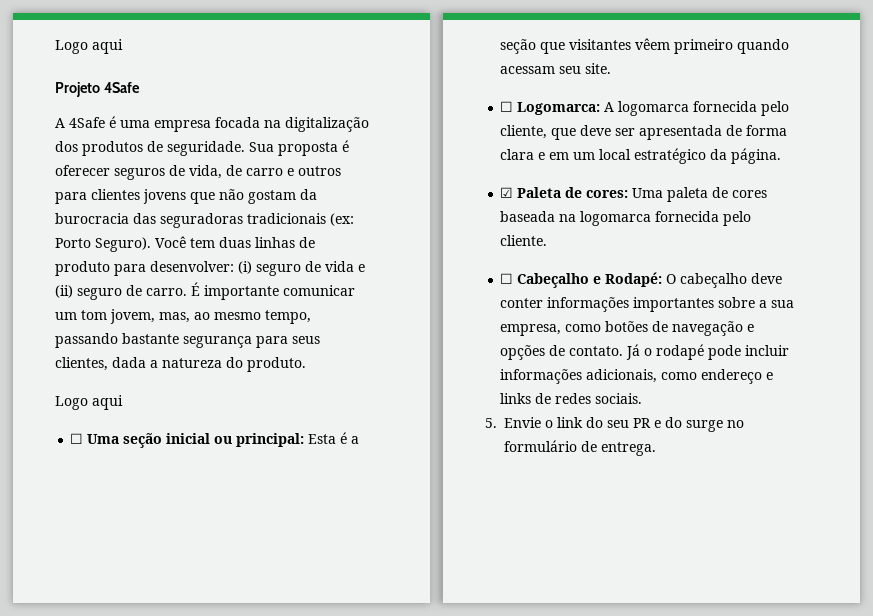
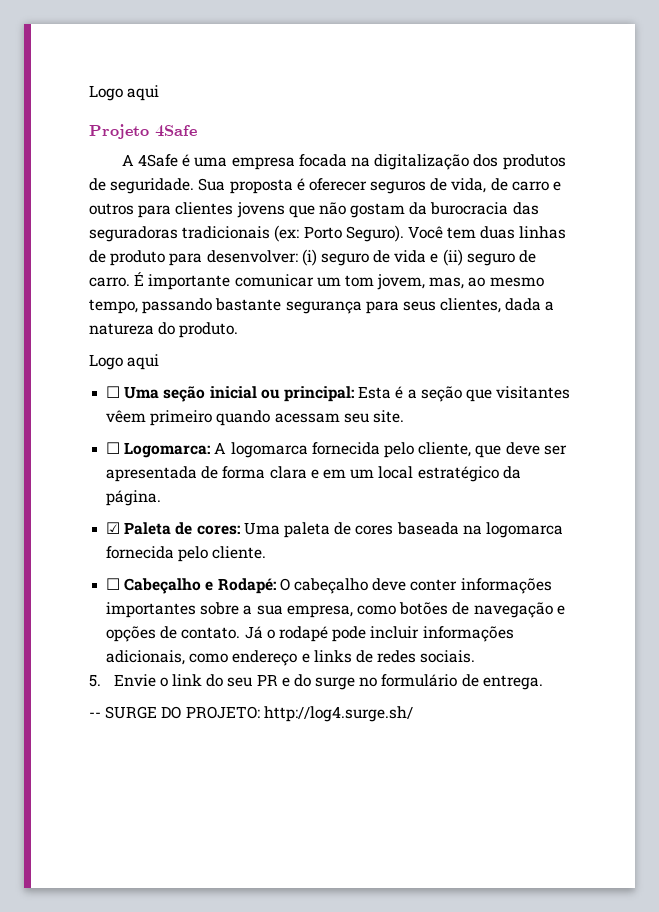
+ -- SURGE DO PROJETO: http://log4.surge.sh/

